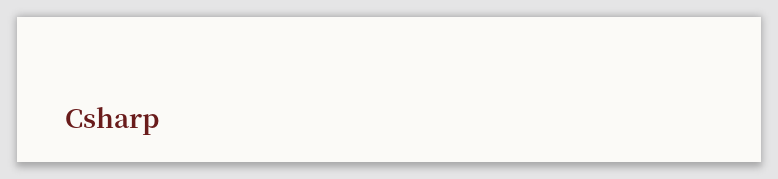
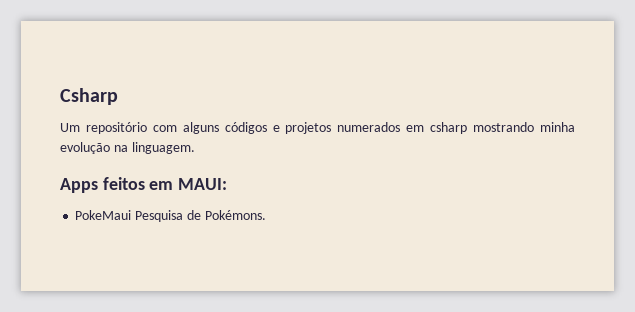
+ Um repositório com alguns códigos e projetos numerados em csharp mostrando minha evolução na linguagem.
+ Apps feitos em MAUI:
+ PokeMaui Pesquisa de Pokémons.

